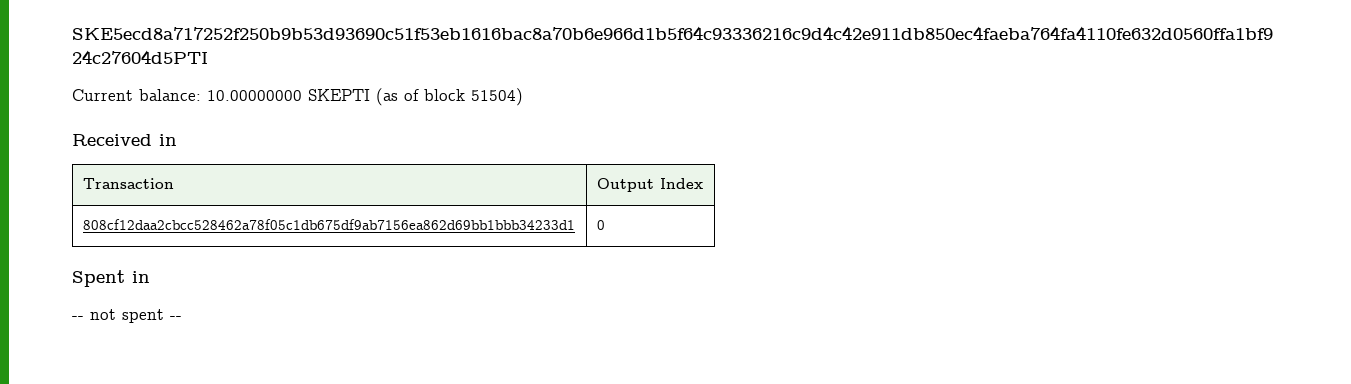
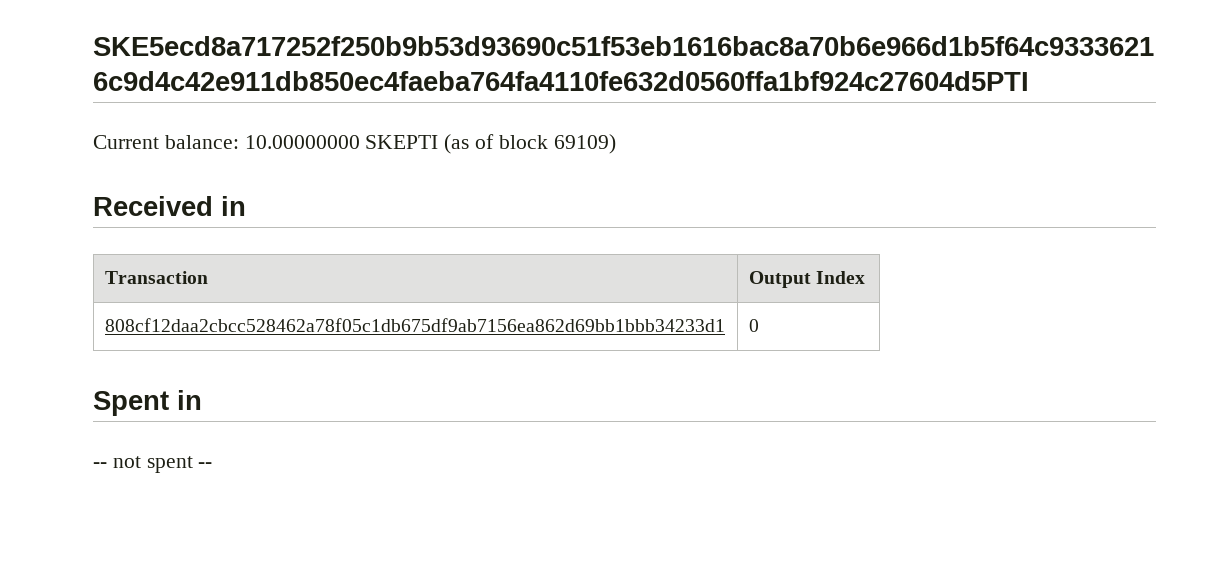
- Current balance: 10.00000000 SKEPTI (as of block 51504)
+ Current balance: 10.00000000 SKEPTI (as of block 69109)

